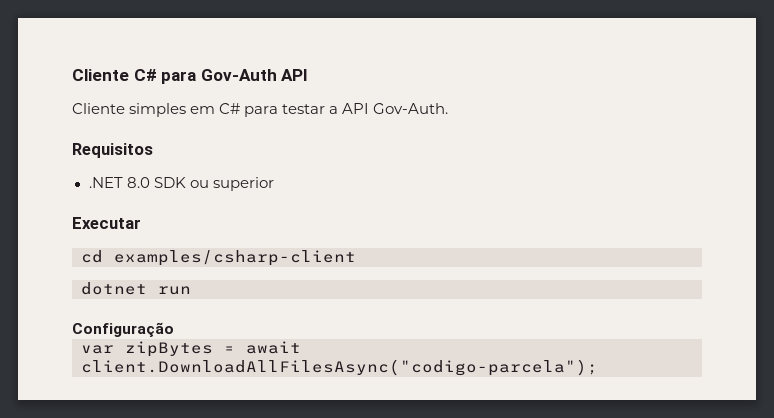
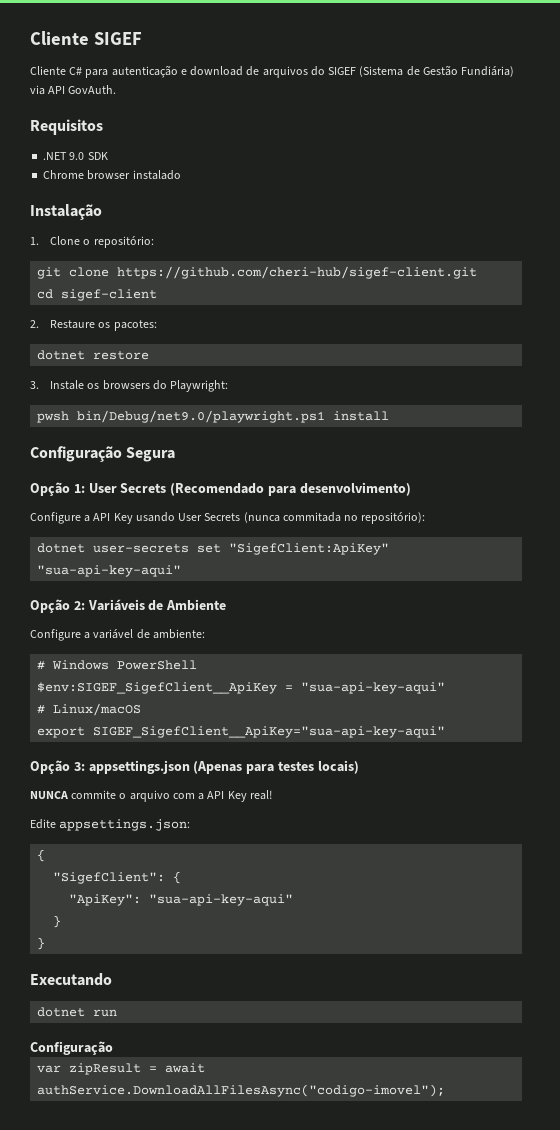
- Cliente C# para Gov-Auth API
- Cliente simples em C# para testar a API Gov-Auth.
+ Cliente SIGEF
+ Cliente C# para autenticação e download de arquivos do SIGEF (Sistema de Gestão Fundiária) via API GovAuth.
- .NET 8.0 SDK ou superior
- Executar
- cd examples/csharp-client
+ .NET 9.0 SDK
+ Chrome browser instalado
+ Instalação
+ 1. Clone o repositório:
+ git clone https://github.com/cheri-hub/sigef-client.git
+ cd sigef-client
+ 2. Restaure os pacotes:
+ dotnet restore
+ 3. Instale os browsers do Playwright:
+ pwsh bin/Debug/net9.0/playwright.ps1 install
+ Configuração Segura
+ Opção 1: User Secrets (Recomendado para desenvolvimento)
+ Configure a API Key usando User Secrets (nunca commitada no repositório):
+ dotnet user-secrets set "SigefClient:ApiKey" "sua-api-key-aqui"
+ Opção 2: Variáveis de Ambiente
+ Configure a variável de ambiente:
+ # Windows PowerShell
+ $env:SIGEF_SigefClient__ApiKey = "sua-api-key-aqui"
+ # Linux/macOS
+ export SIGEF_SigefClient__ApiKey="sua-api-key-aqui"
+ Opção 3: appsettings.json (Apenas para testes locais)
+ NUNCA commite o arquivo com a API Key real!
+ Edite appsettings.json:
+ {
+ "SigefClient": {
+ "ApiKey": "sua-api-key-aqui"
+ }
+ }
+ Executando
- var zipBytes = await client.DownloadAllFilesAsync("codigo-parcela");
+ var zipResult = await authService.DownloadAllFilesAsync("codigo-imovel");

